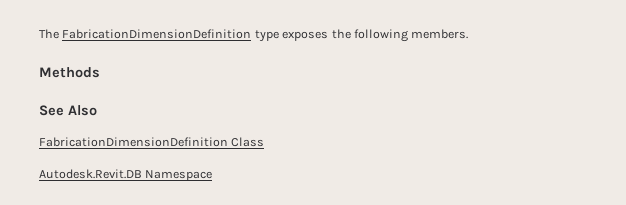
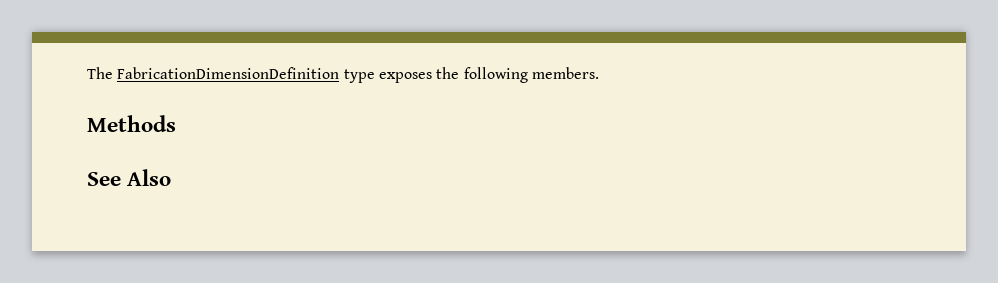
- FabricationDimensionDefinition Class
- Autodesk.Revit.DB Namespace

